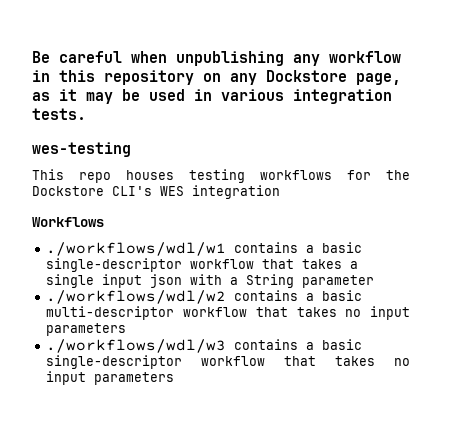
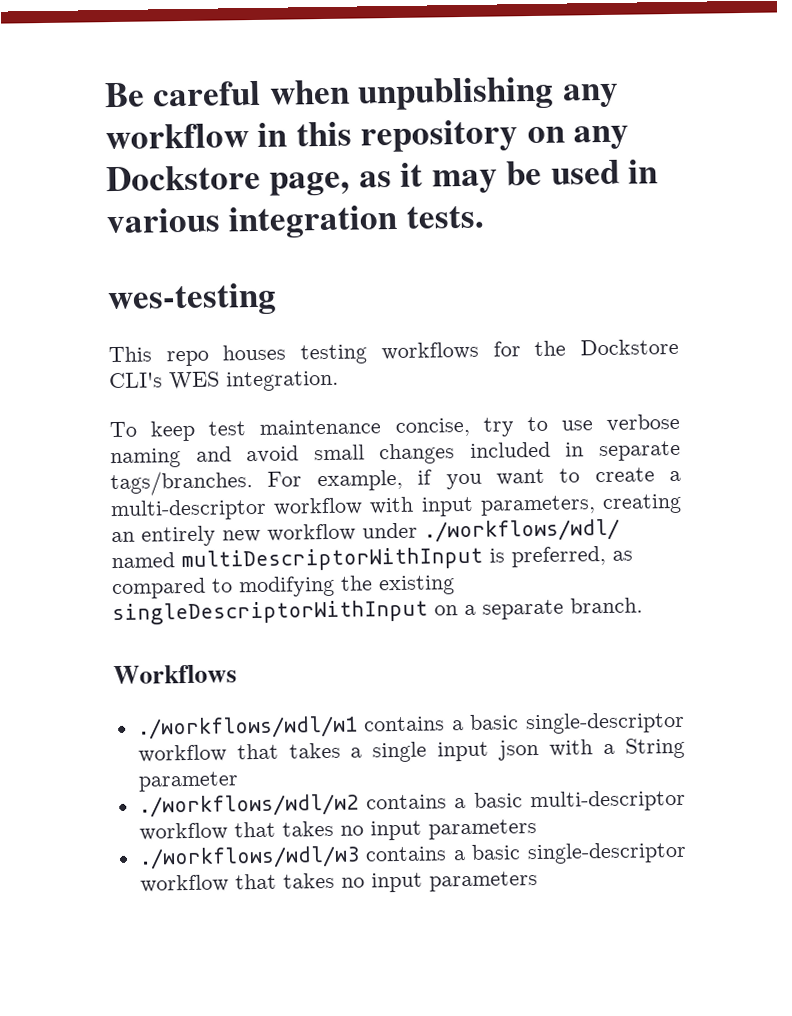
- This repo houses testing workflows for the Dockstore CLI's WES integration
+ This repo houses testing workflows for the Dockstore CLI's WES integration.
+ To keep test maintenance concise, try to use verbose naming and avoid small changes included in separate tags/branches. For example, if you want to create a multi-descriptor workflow with input parameters, creating an entirely new workflow under ./workflows/wdl/ named multiDescriptorWithInput is preferred, as compared to modifying the existing singleDescriptorWithInput on a separate branch.

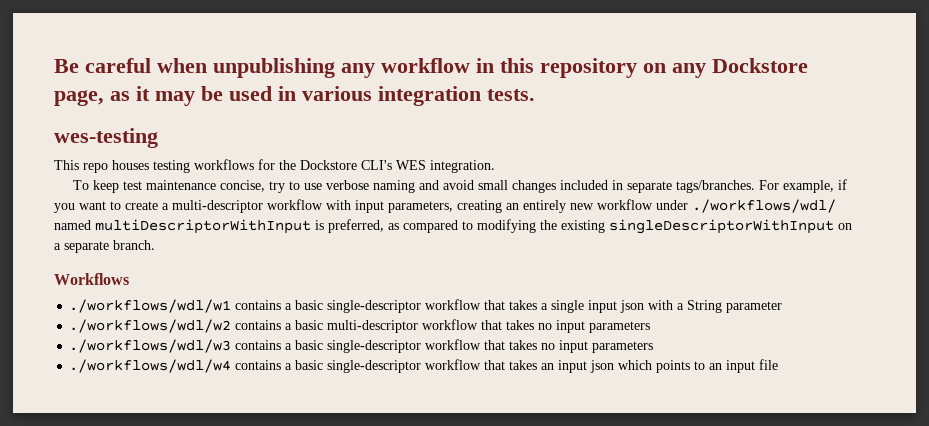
+ ./workflows/wdl/w4 contains a basic single-descriptor workflow that takes an input json which points to an input file

